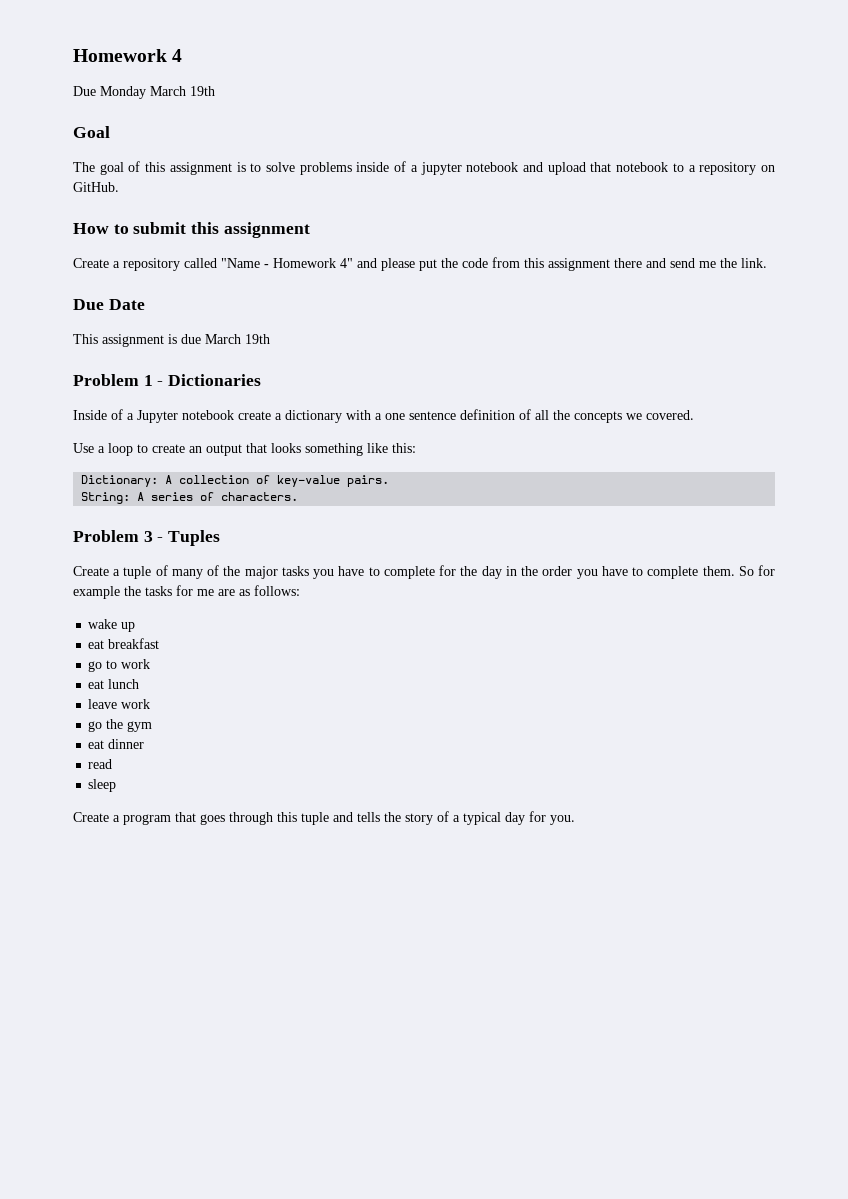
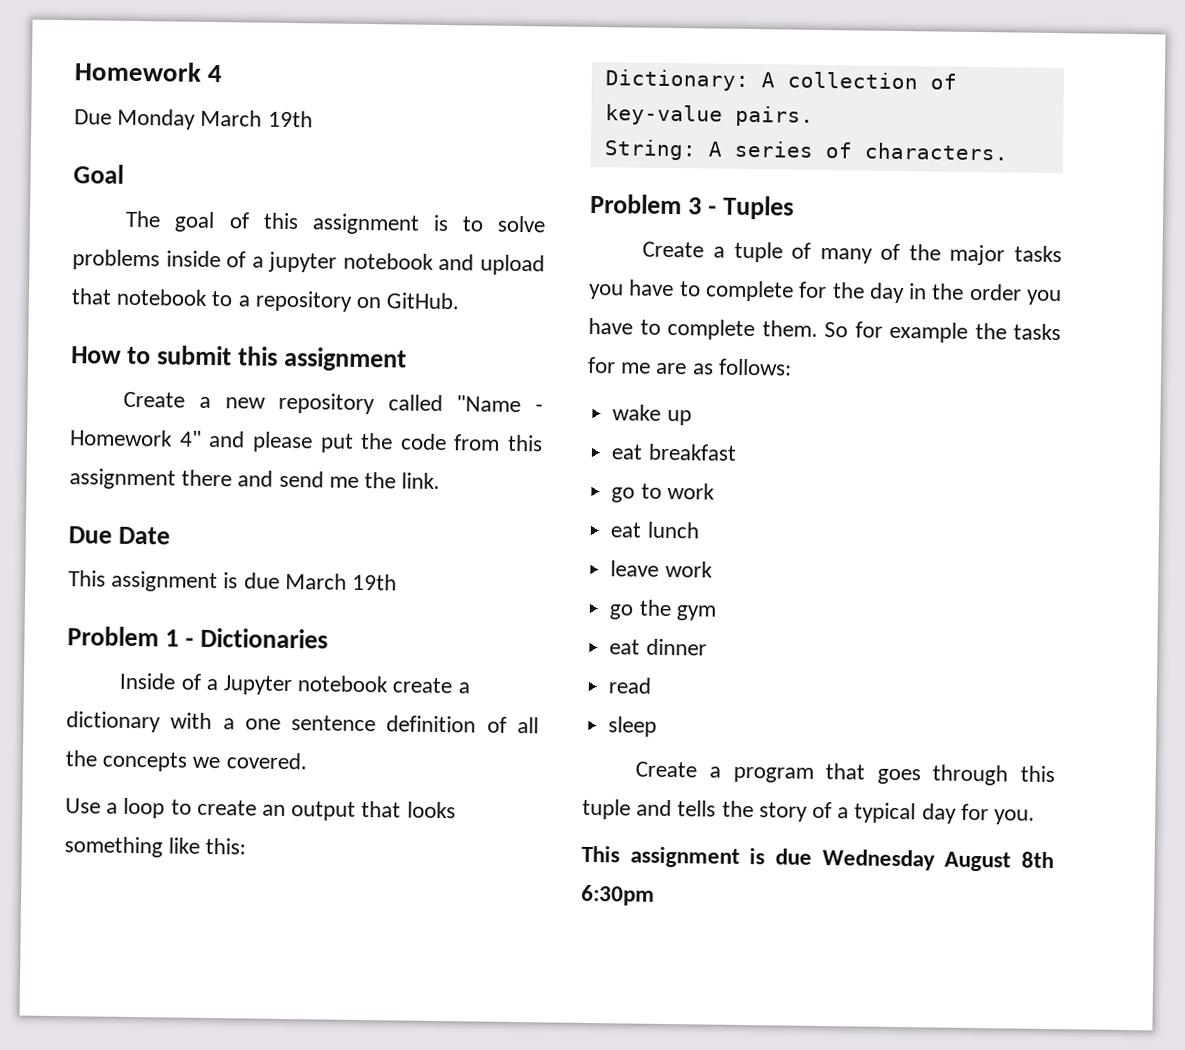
- Create a repository called "Name - Homework 4" and please put the code from this assignment there and send me the link.
+ Create a new repository called "Name - Homework 4" and please put the code from this assignment there and send me the link.
+ This assignment is due Wednesday August 8th 6:30pm

